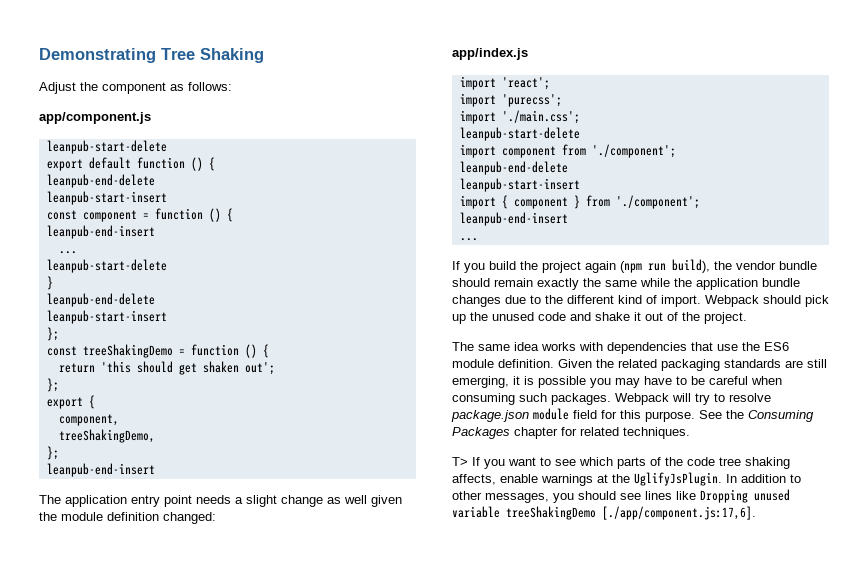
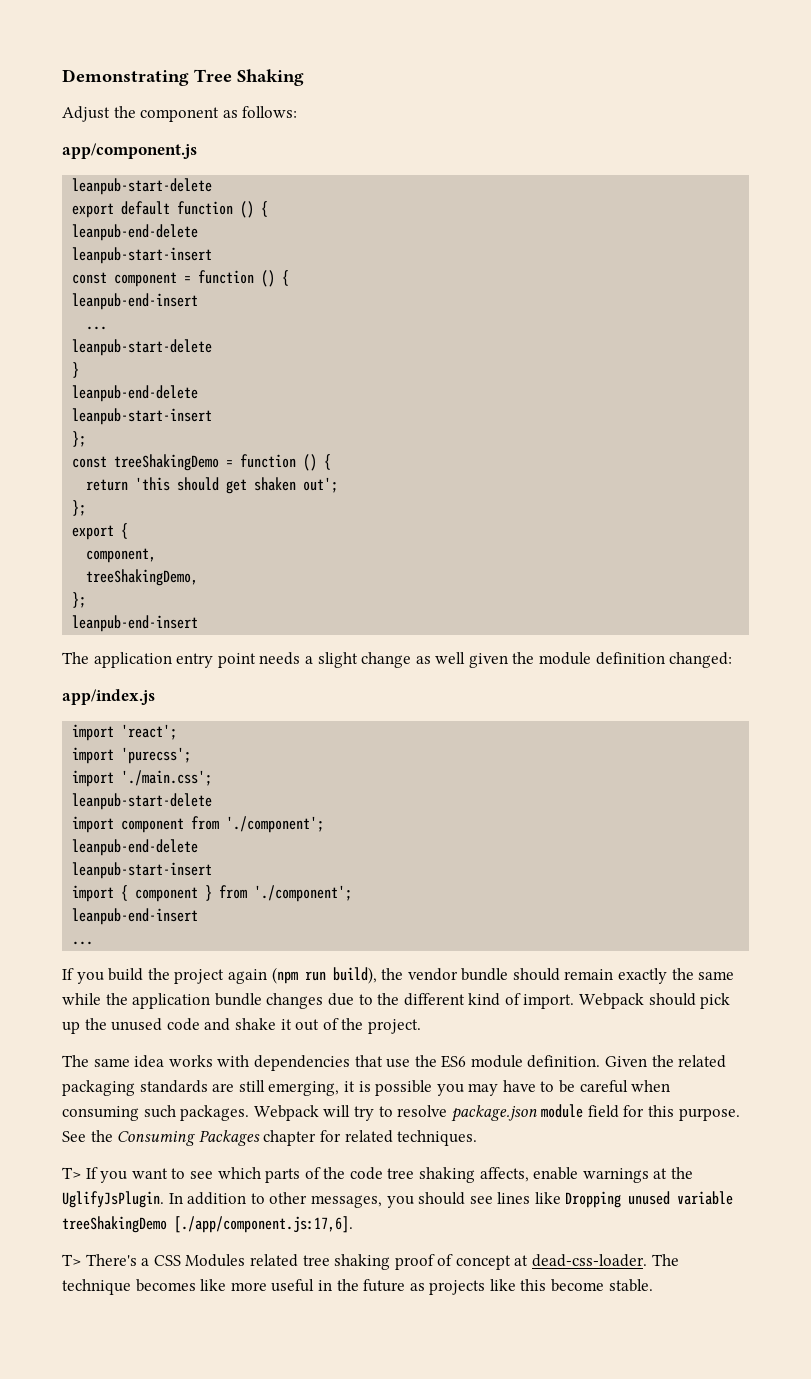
+ T> There's a CSS Modules related tree shaking proof of concept at dead-css-loader. The technique becomes like more useful in the future as projects like this become stable.

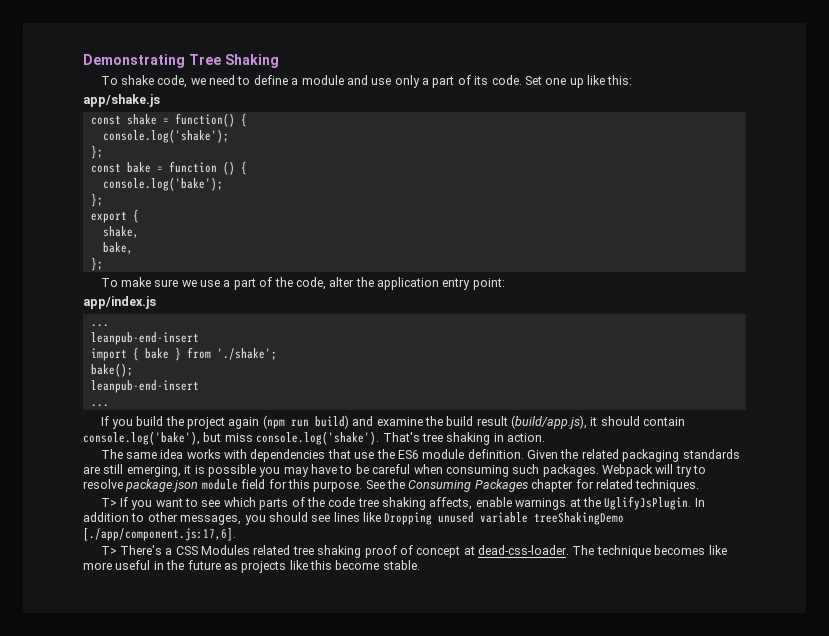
- Adjust the component as follows:
- app/component.js
- leanpub-start-delete
- export default function () {
- leanpub-end-delete
- leanpub-start-insert
- const component = function () {
- leanpub-end-insert
- ...
- leanpub-start-delete
- }
- leanpub-end-delete
- leanpub-start-insert
+ To shake code, we need to define a module and use only a part of its code. Set one up like this:
+ app/shake.js
+ const shake = function() {
+ console.log('shake');
  };
- const treeShakingDemo = function () {
- return 'this should get shaken out';
+ const bake = function () {
+ console.log('bake');
- component,
- treeShakingDemo,
+ shake,
+ bake,
  };
+ To make sure we use a part of the code, alter the application entry point:
+ app/index.js
+ ...
  leanpub-end-insert
- The application entry point needs a slight change as well given the module definition changed:
- app/index.js
- import 'react';
- import 'purecss';
- import './main.css';
- leanpub-start-delete
- import component from './component';
- leanpub-end-delete
- leanpub-start-insert
- import { component } from './component';
+ import { bake } from './shake';
+ bake();
- If you build the project again (npm run build), the vendor bundle should remain exactly the same while the application bundle changes due to the different kind of import. Webpack should pick up the unused code and shake it out of the project.
+ If you build the project again (npm run build) and examine the build result (build/app.js), it should contain console.log('bake'), but miss console.log('shake'). That's tree shaking in action.

